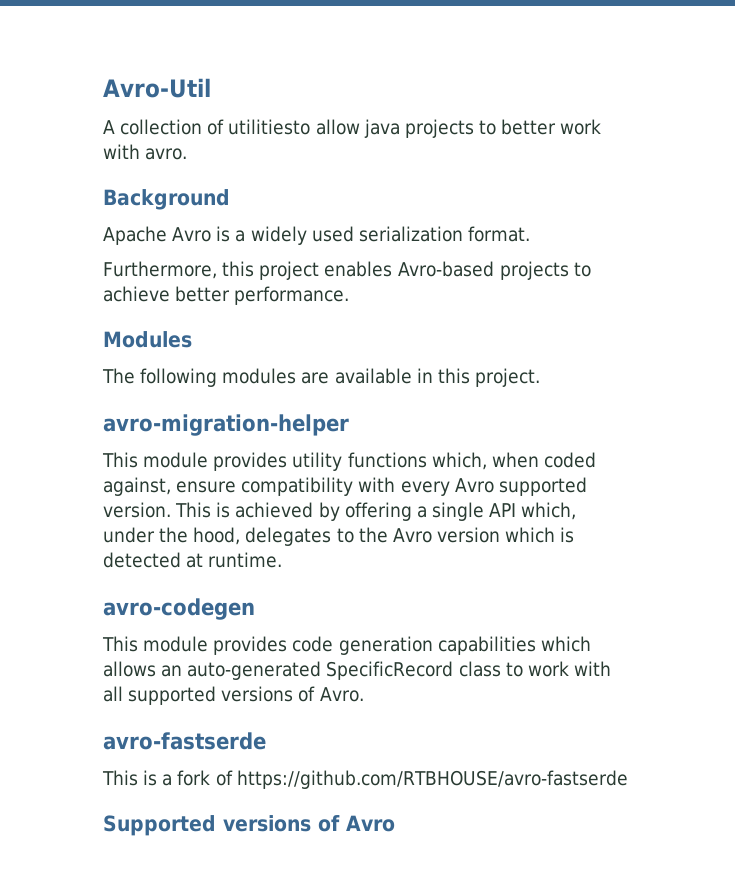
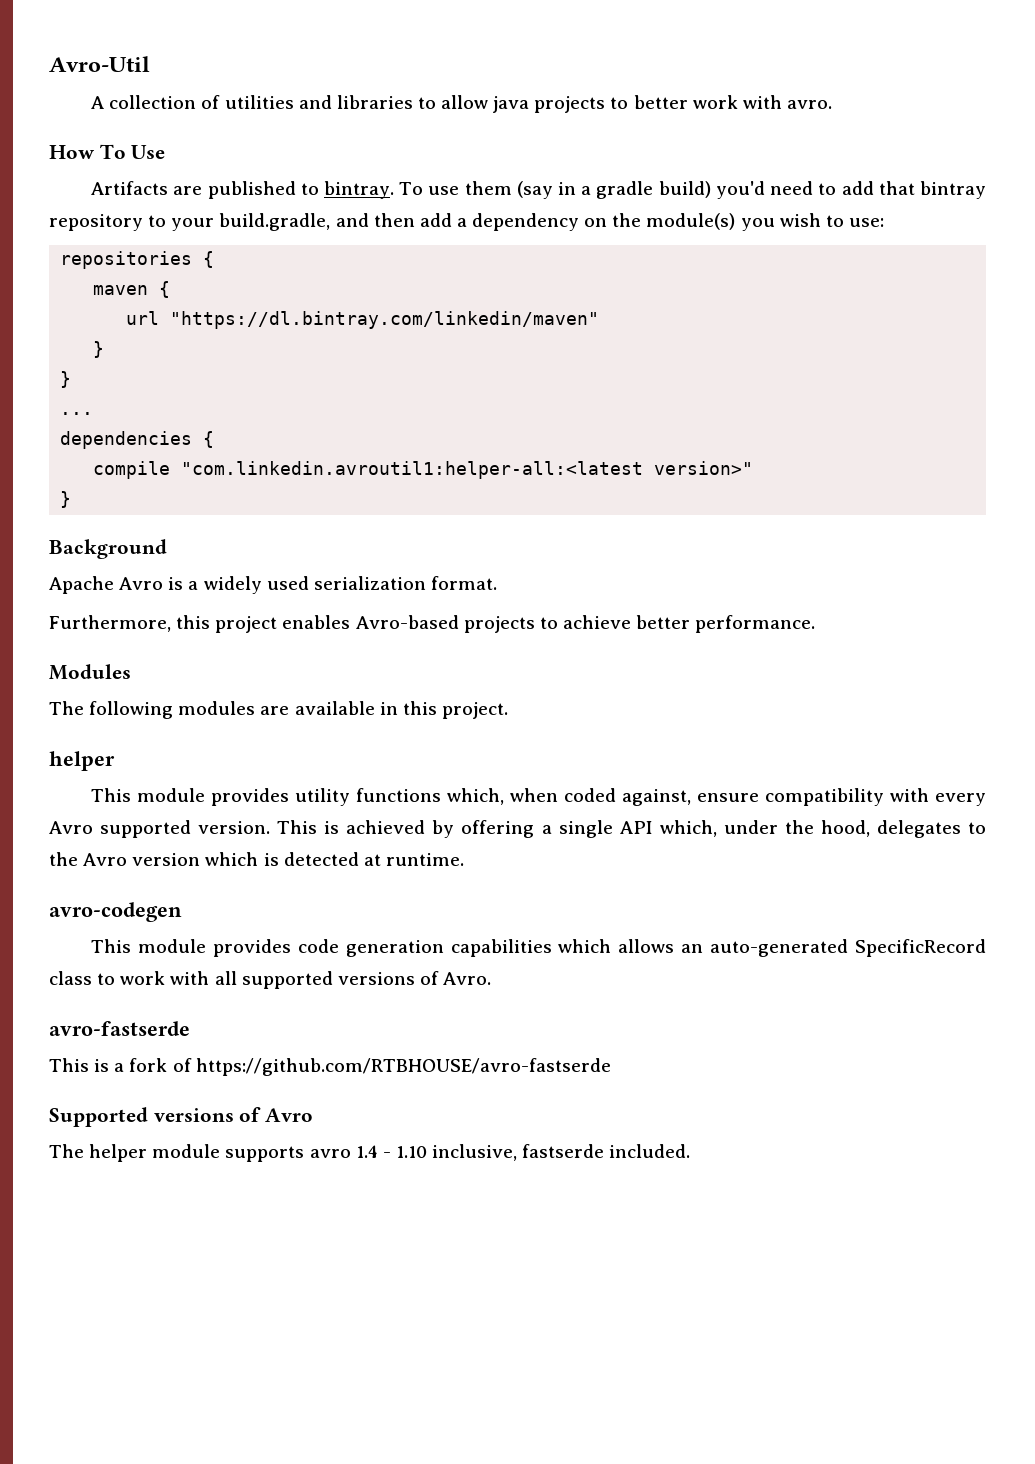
- A collection of utilitiesto allow java projects to better work with avro.
+ A collection of utilities and libraries to allow java projects to better work with avro.
+ How To Use
+ Artifacts are published to bintray. To use them (say in a gradle build) you'd need to add that bintray repository to your build.gradle, and then add a dependency on the module(s) you wish to use:
+ repositories {
+ maven {
+ url "https://dl.bintray.com/linkedin/maven"
+ }
+ }
+ ...
+ dependencies {
+ compile "com.linkedin.avroutil1:helper-all:<latest version>"
+ }
  The following modules are available in this project.
- avro-migration-helper
+ helper
+ The helper module supports avro 1.4 - 1.10 inclusive, fastserde included.

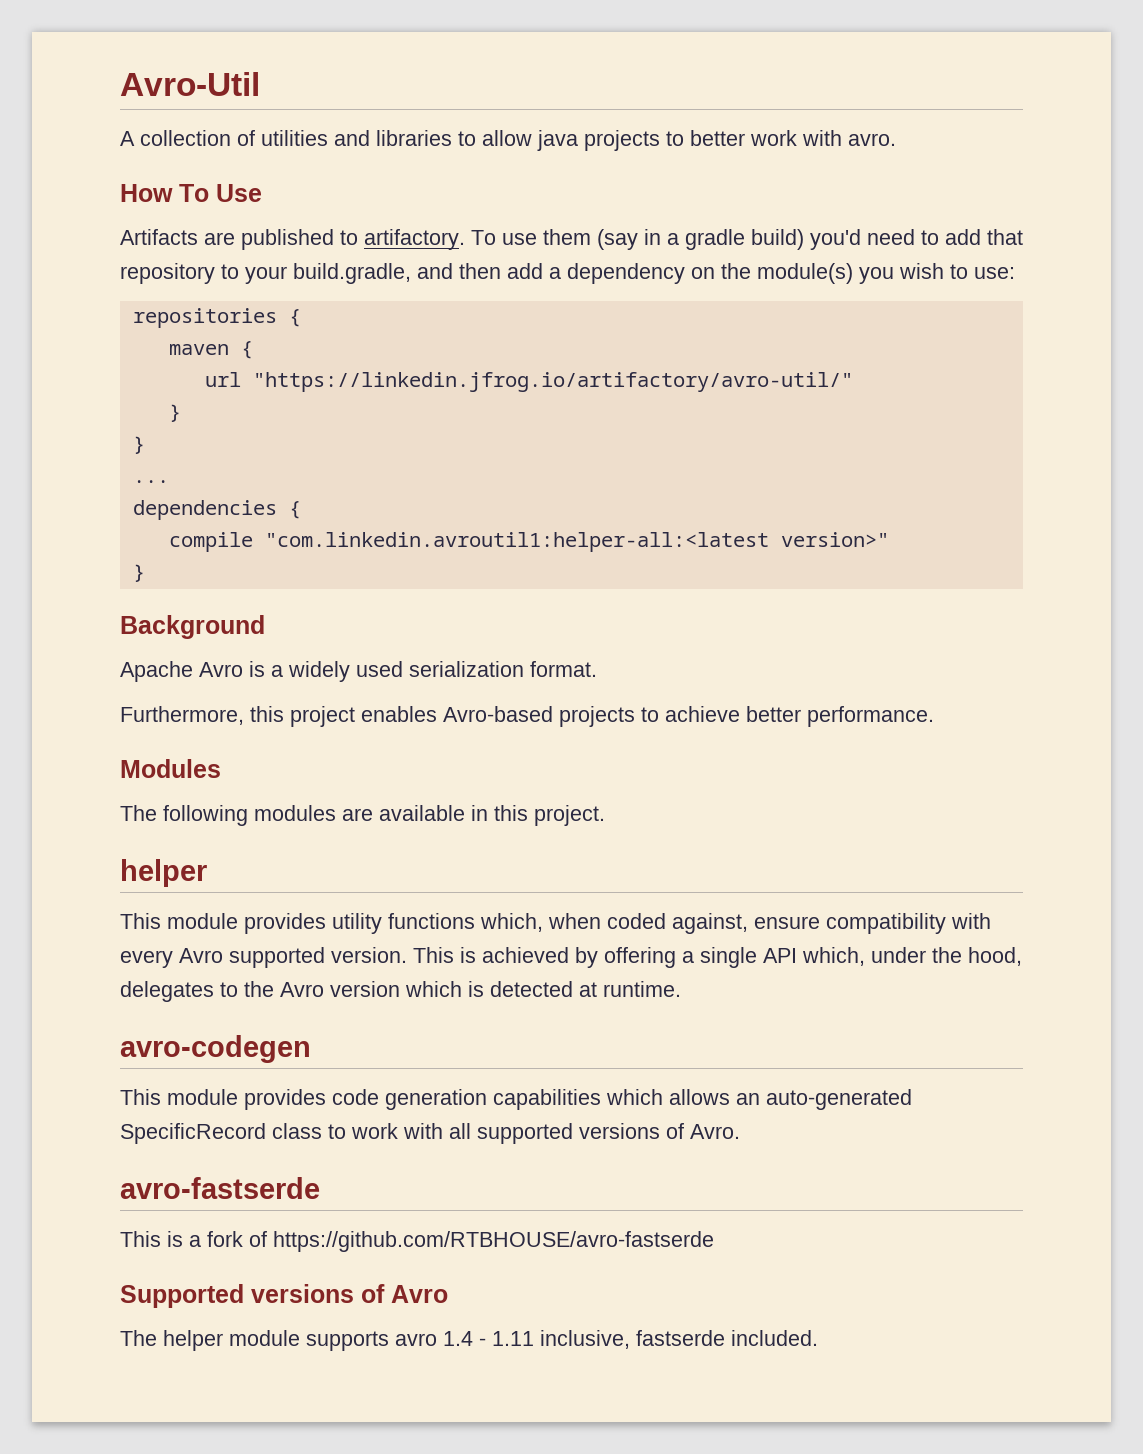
- Artifacts are published to bintray.
+ Artifacts are published to artifactory.
- To use them (say in a gradle build) you'd need to add that bintray repository to your build.gradle, and then add a dependency on the module(s) you wish to use:
+ To use them (say in a gradle build) you'd need to add that repository to your build.gradle, and then add a dependency on the module(s) you wish to use:
- url "https://dl.bintray.com/linkedin/maven"
+ url "https://linkedin.jfrog.io/artifactory/avro-util/"
- The helper module supports avro 1.4 - 1.10 inclusive, fastserde included.
+ The helper module supports avro 1.4 - 1.11 inclusive, fastserde included.

